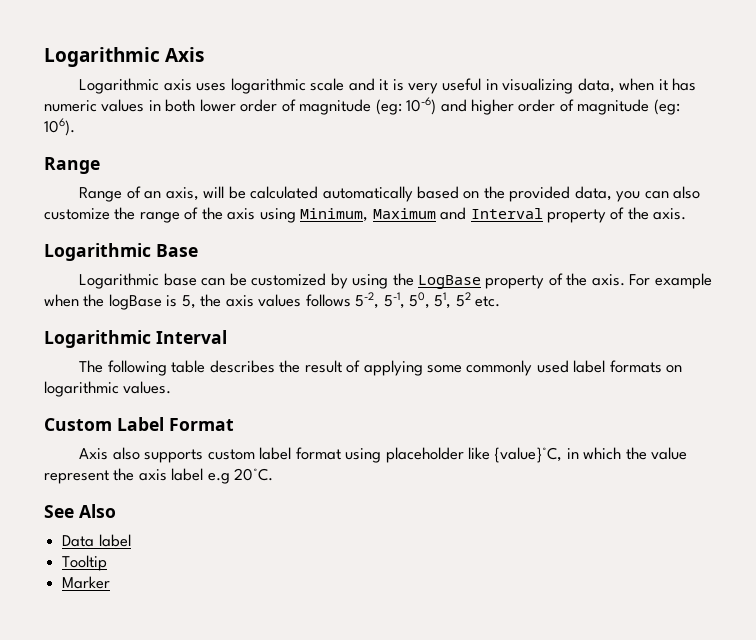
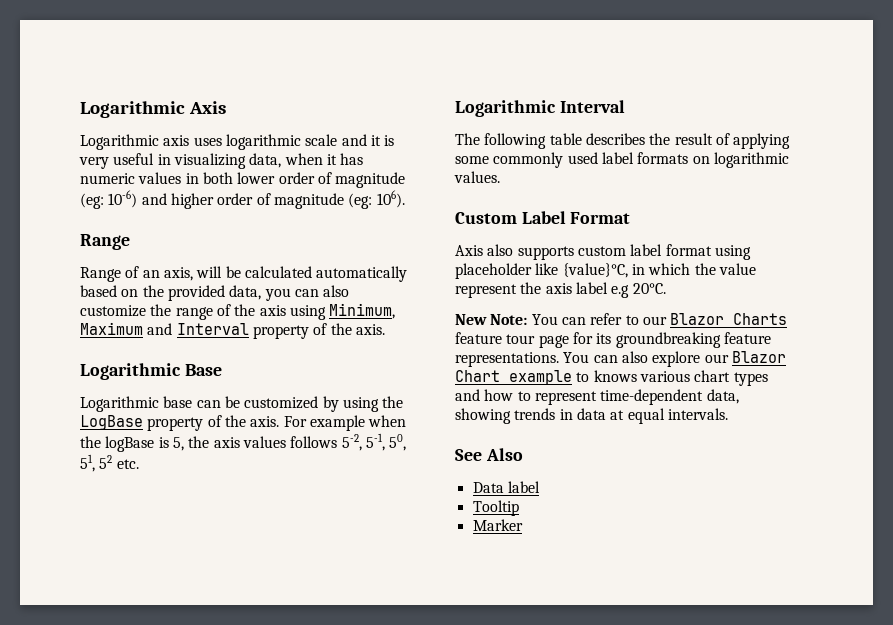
+ New Note: You can refer to our Blazor Charts feature tour page for its groundbreaking feature representations. You can also explore our Blazor Chart example to knows various chart types and how to represent time-dependent data, showing trends in data at equal intervals.

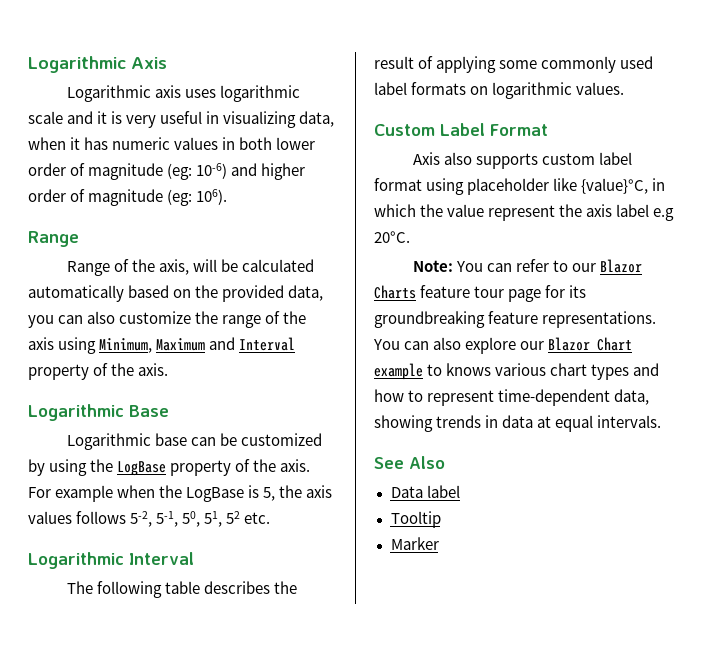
- Range of an axis, will be calculated automatically based on the provided data, you can also customize the range of the axis using Minimum, Maximum and Interval property of the axis.
+ Range of the axis, will be calculated automatically based on the provided data, you can also customize the range of the axis using Minimum, Maximum and Interval property of the axis.
- For example when the logBase is 5, the axis values follows 5-2, 5-1, 50, 51, 52 etc.
+ For example when the LogBase is 5, the axis values follows 5-2, 5-1, 50, 51, 52 etc.
- New Note: You can refer to our Blazor Charts feature tour page for its groundbreaking feature representations.
+ Note: You can refer to our Blazor Charts feature tour page for its groundbreaking feature representations.

